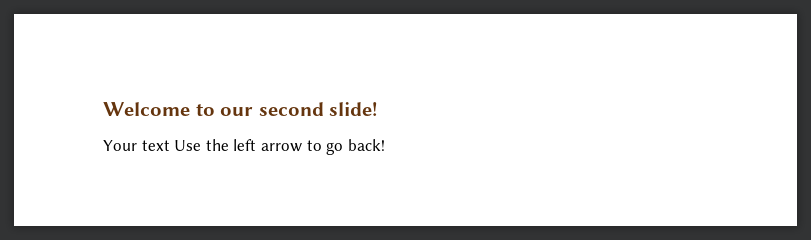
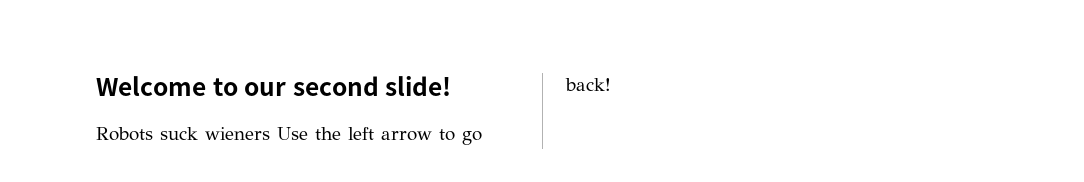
- Your text Use the left arrow to go back!
+ Robots suck wieners Use the left arrow to go back!

